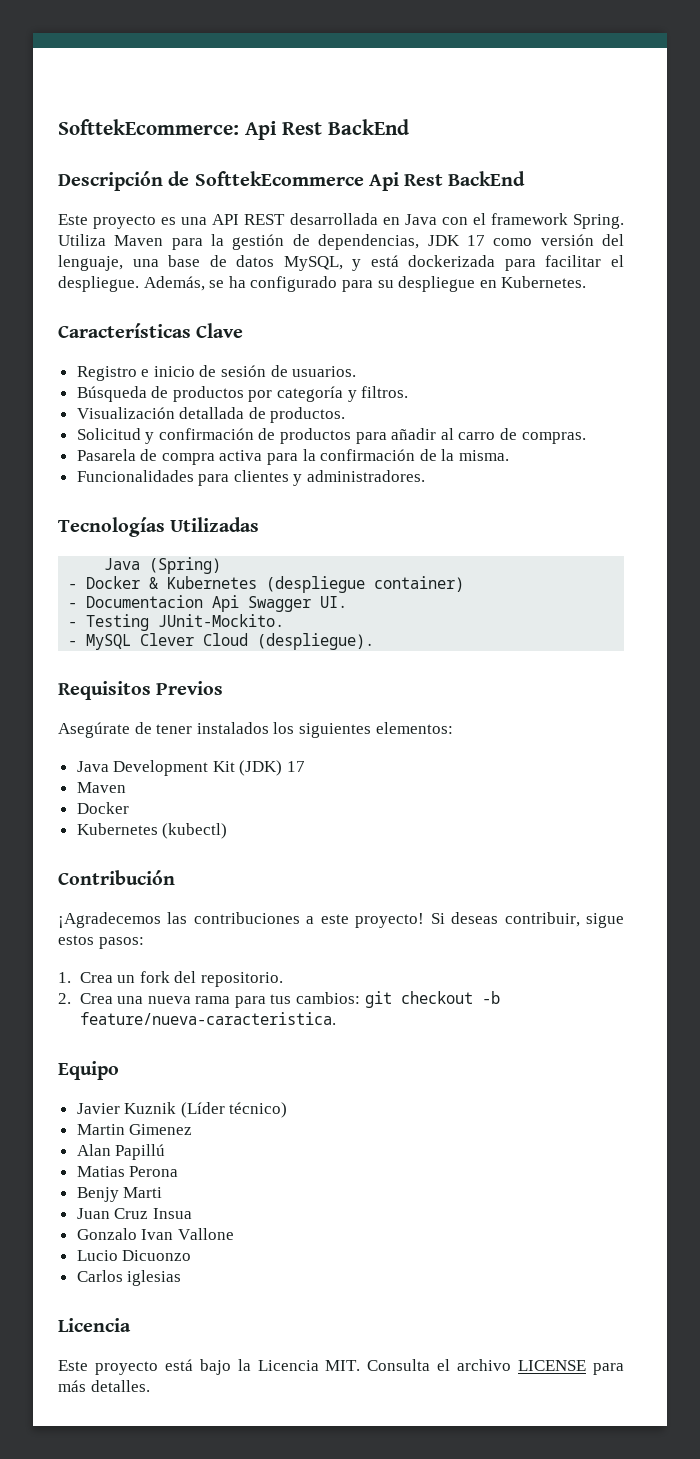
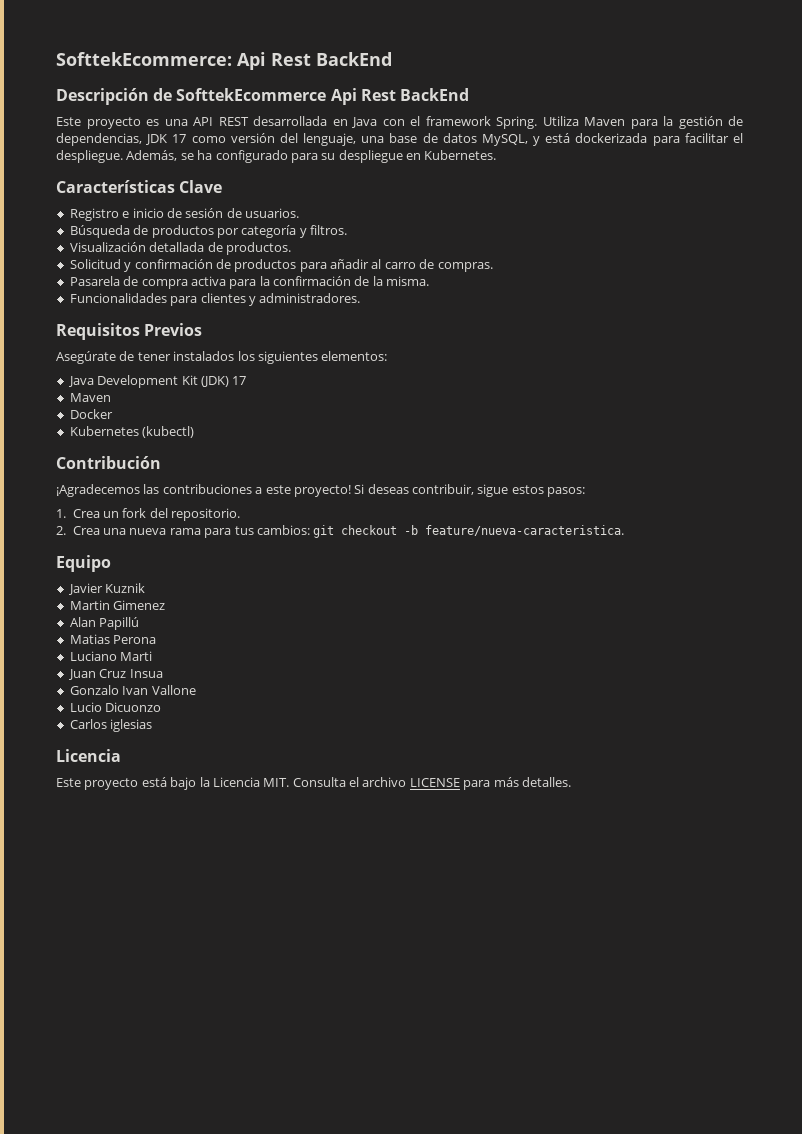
- Tecnologías Utilizadas
- Java (Spring)
- - Docker & Kubernetes (despliegue container)
- - Documentacion Api Swagger UI.
- - Testing JUnit-Mockito.
- - MySQL Clever Cloud (despliegue).
- Javier Kuznik (Líder técnico)
+ Javier Kuznik
- Benjy Marti
+ Luciano Marti

